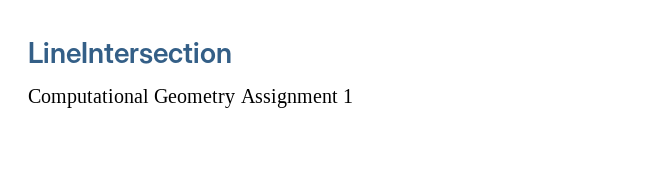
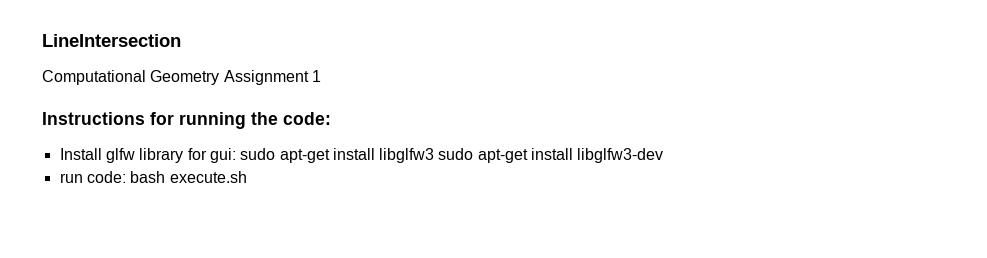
+ Instructions for running the code:
+ Install glfw library for gui: sudo apt-get install libglfw3 sudo apt-get install libglfw3-dev
+ run code: bash execute.sh

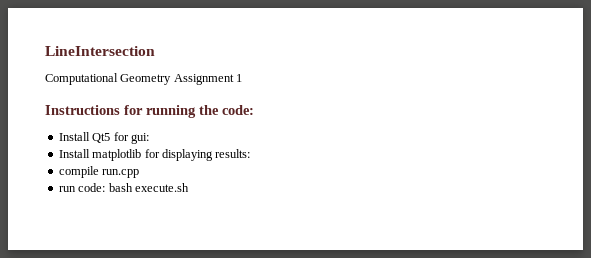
- Install glfw library for gui: sudo apt-get install libglfw3 sudo apt-get install libglfw3-dev
+ Install Qt5 for gui:
+ Install matplotlib for displaying results:
+ compile run.cpp

